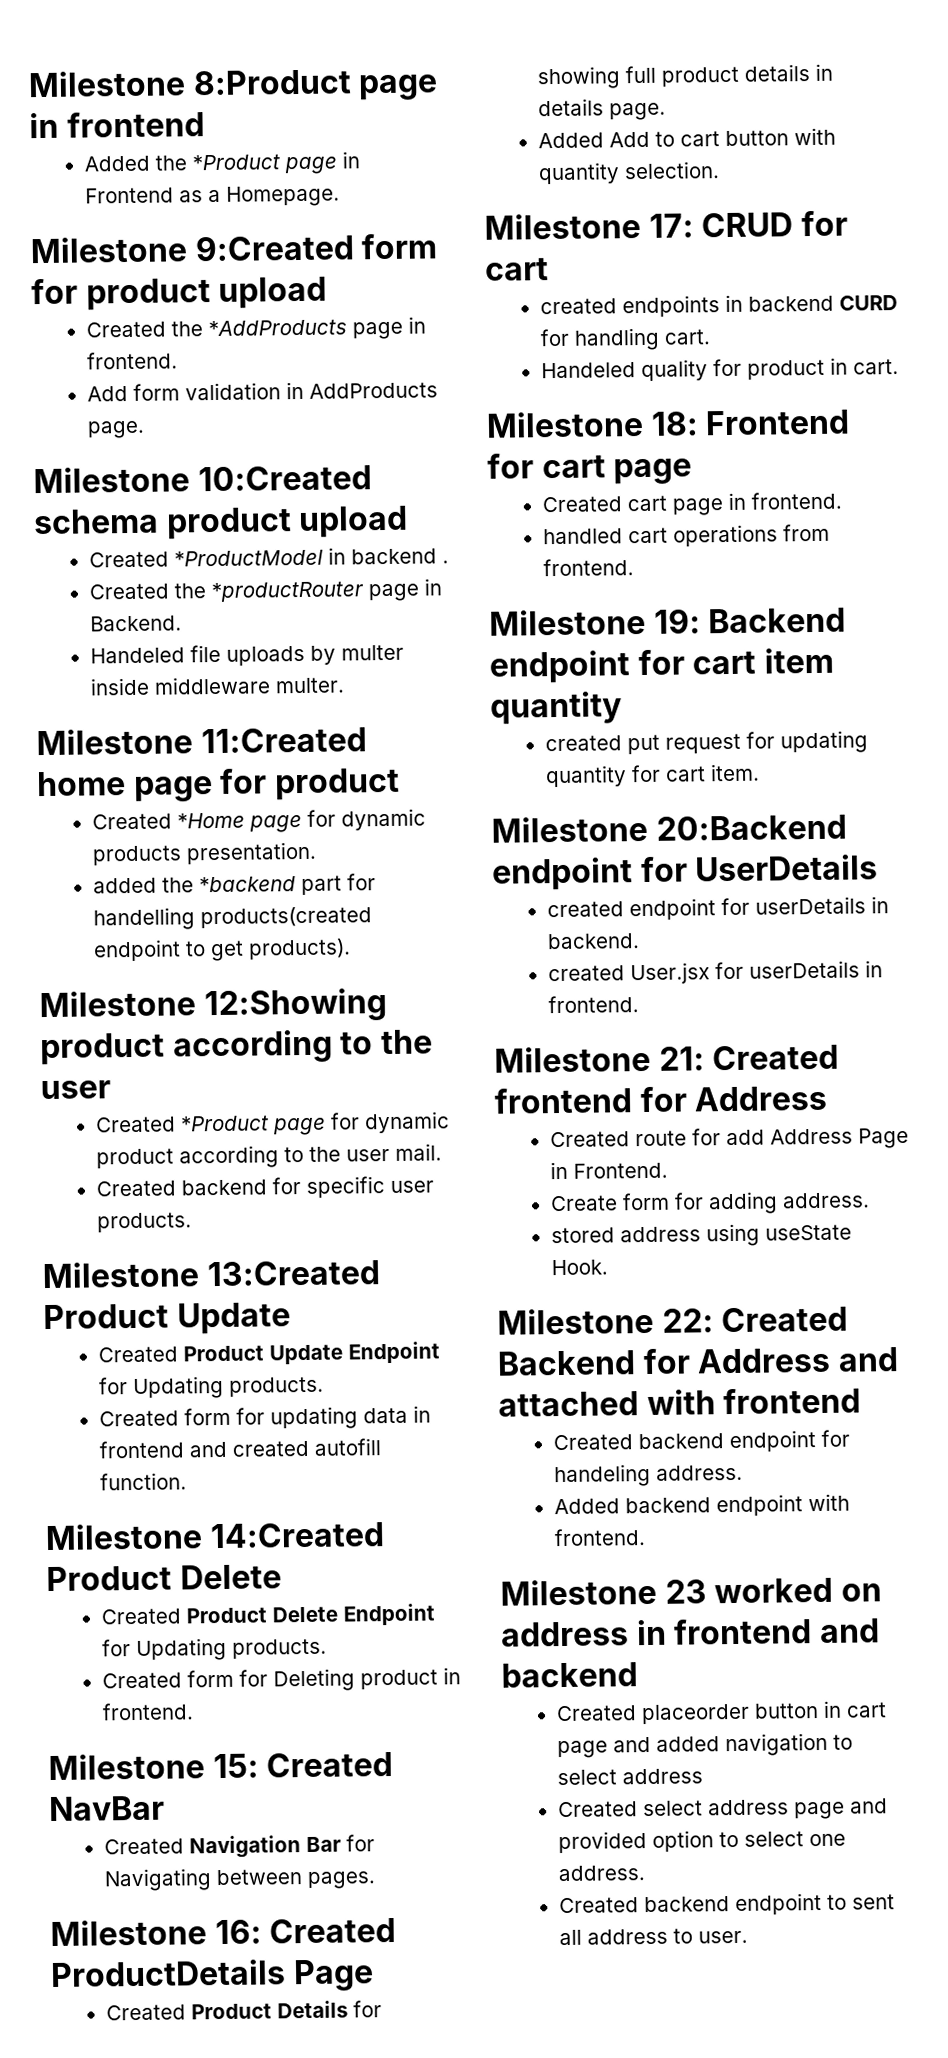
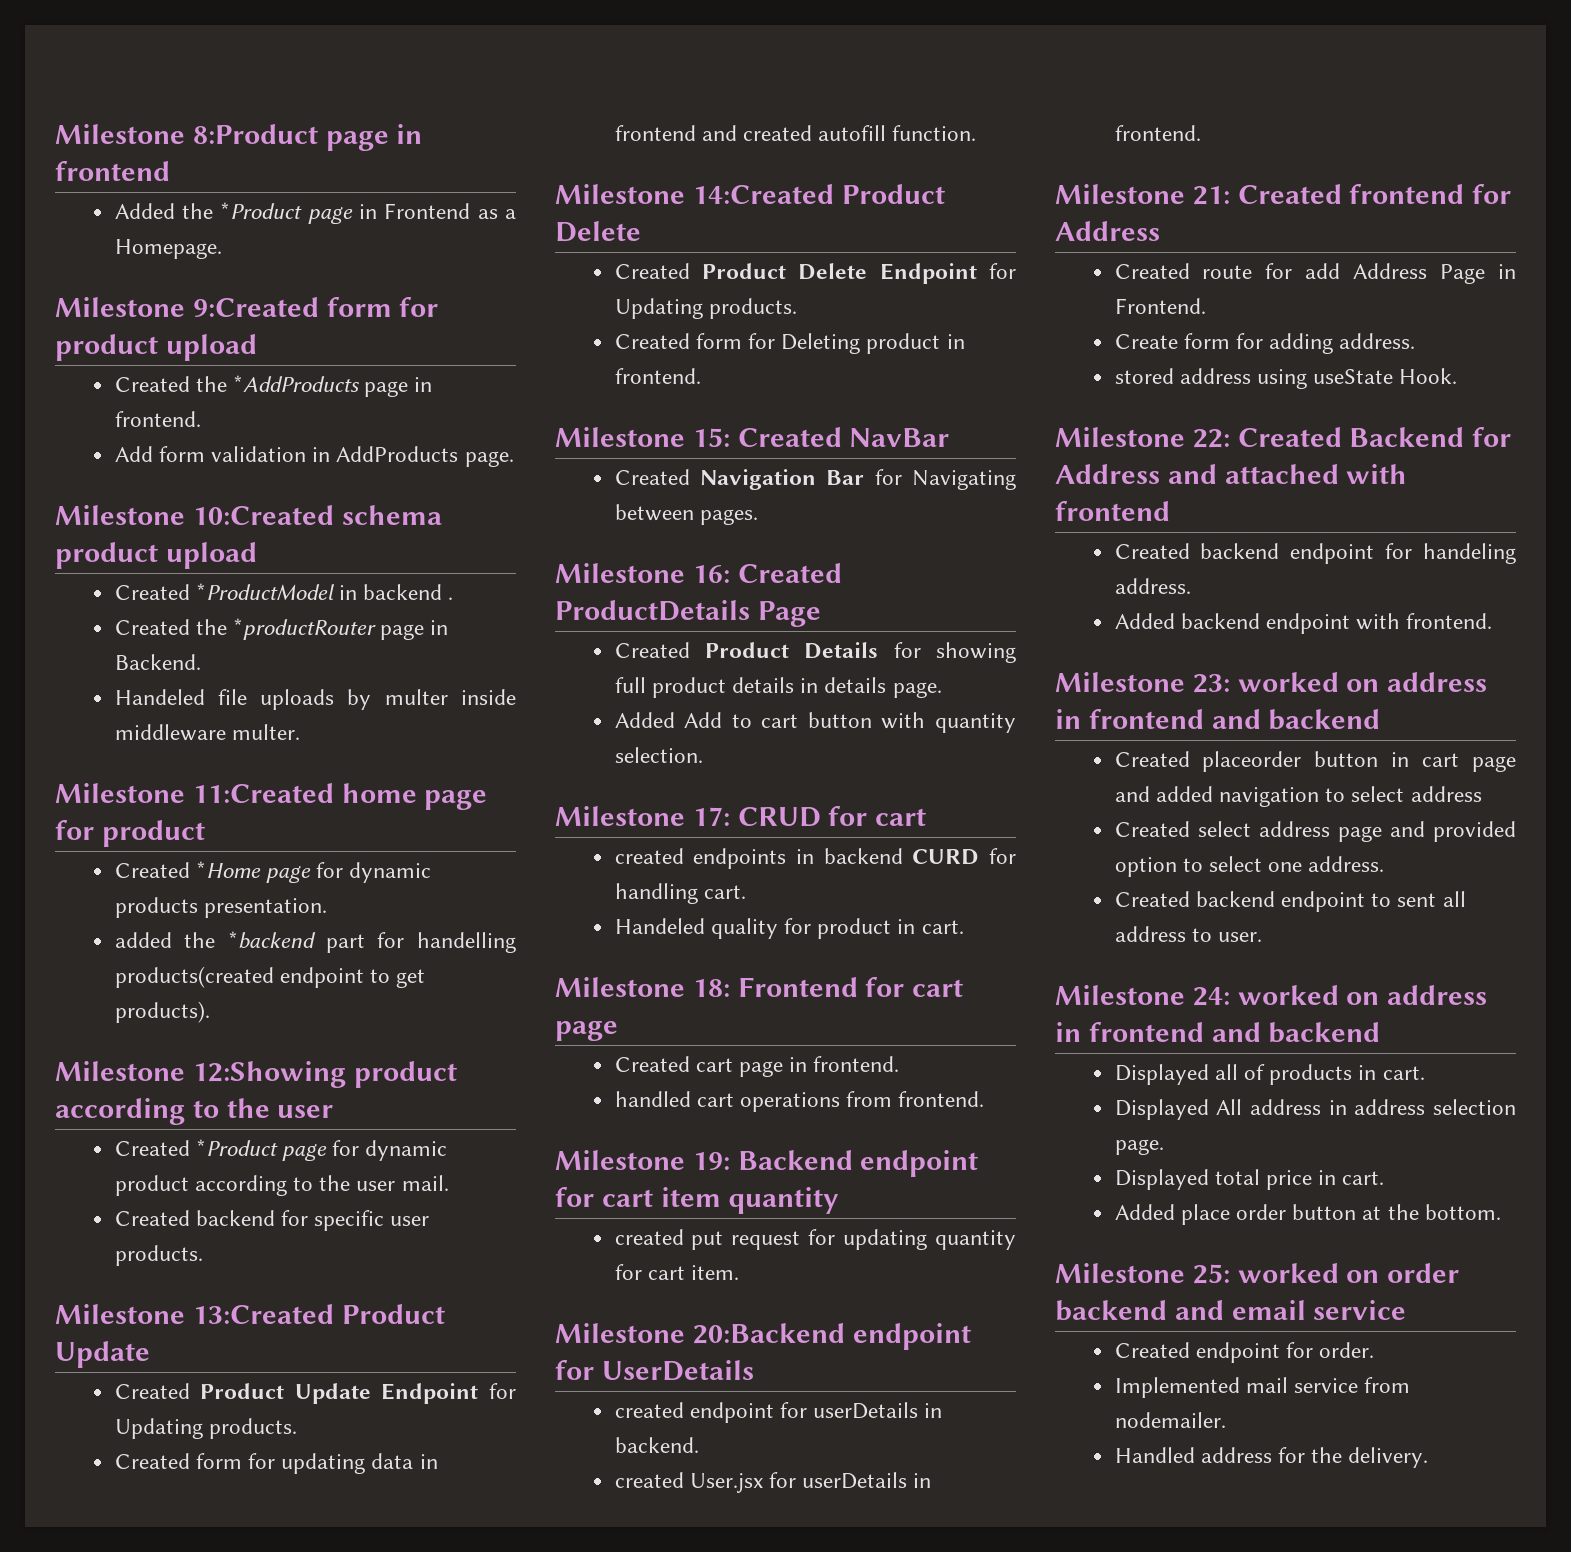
- Milestone 23 worked on address in frontend and backend
+ Milestone 23: worked on address in frontend and backend
+ Milestone 24: worked on address in frontend and backend
+ Displayed all of products in cart.
+ Displayed All address in address selection page.
+ Displayed total price in cart.
+ Added place order button at the bottom.
+ Milestone 25: worked on order backend and email service
+ Created endpoint for order.
+ Implemented mail service from nodemailer.
+ Handled address for the delivery.

